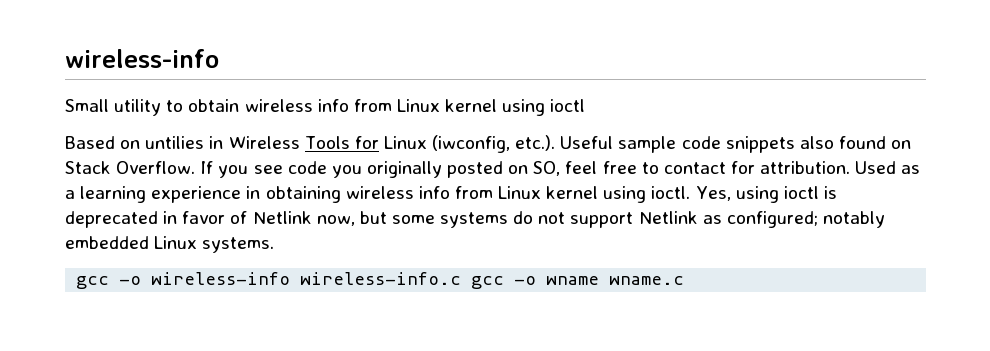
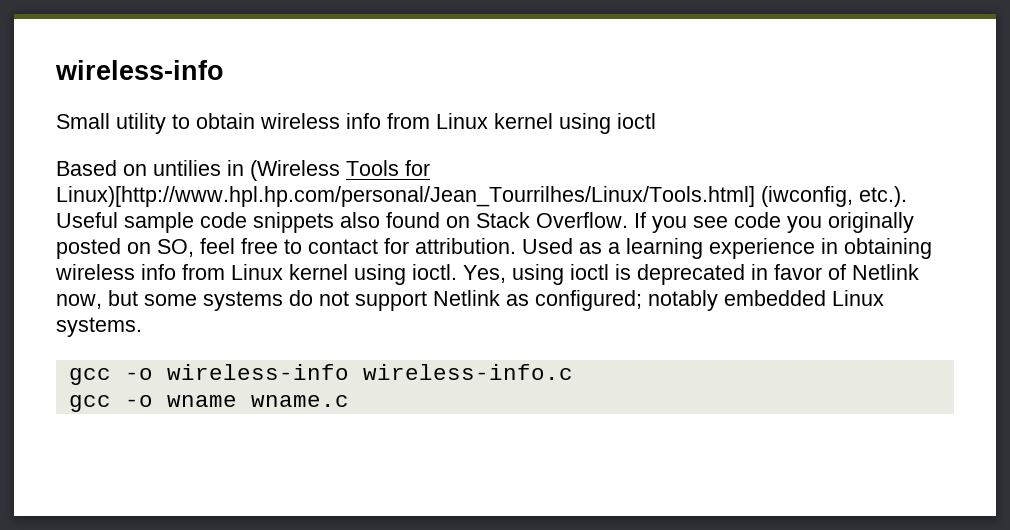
- Based on untilies in Wireless Tools for Linux (iwconfig, etc.). Useful sample code snippets also found on Stack Overflow.
+ Based on untilies in (Wireless Tools for Linux)[http://www.hpl.hp.com/personal/Jean_Tourrilhes/Linux/Tools.html] (iwconfig, etc.). Useful sample code snippets also found on Stack Overflow.
- gcc -o wireless-info wireless-info.c gcc -o wname wname.c
+ gcc -o wireless-info wireless-info.c
+ gcc -o wname wname.c

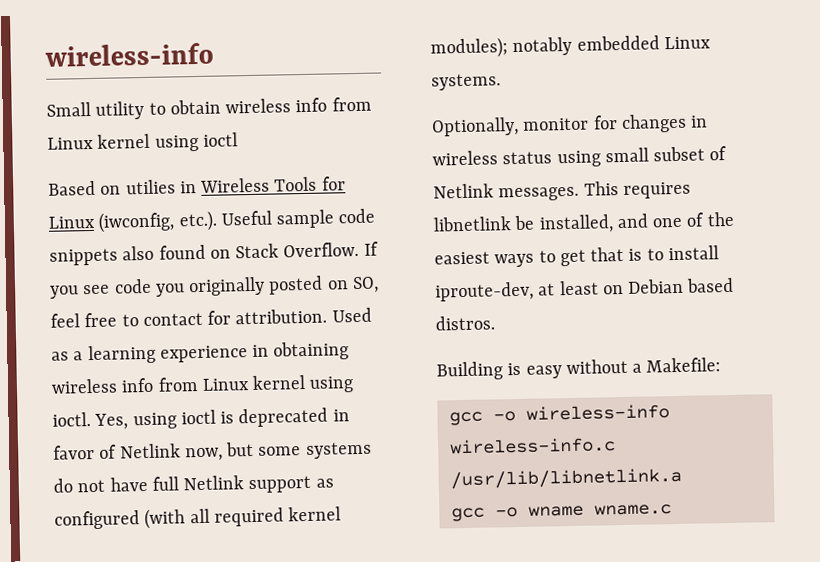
- Based on untilies in (Wireless Tools for Linux)[http://www.hpl.hp.com/personal/Jean_Tourrilhes/Linux/Tools.html] (iwconfig, etc.). Useful sample code snippets also found on Stack Overflow.
+ Based on utilies in Wireless Tools for Linux (iwconfig, etc.). Useful sample code snippets also found on Stack Overflow.
- Yes, using ioctl is deprecated in favor of Netlink now, but some systems do not support Netlink as configured; notably embedded Linux systems.
+ Yes, using ioctl is deprecated in favor of Netlink now, but some systems do not have full Netlink support as configured (with all required kernel modules); notably embedded Linux systems.
+ Optionally, monitor for changes in wireless status using small subset of Netlink messages. This requires libnetlink be installed, and one of the easiest ways to get that is to install iproute-dev, at least on Debian based distros.
+ Building is easy without a Makefile:
- gcc -o wireless-info wireless-info.c
+ gcc -o wireless-info wireless-info.c /usr/lib/libnetlink.a

